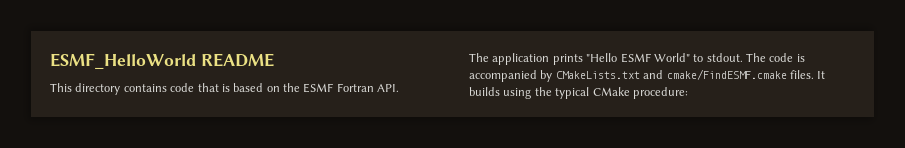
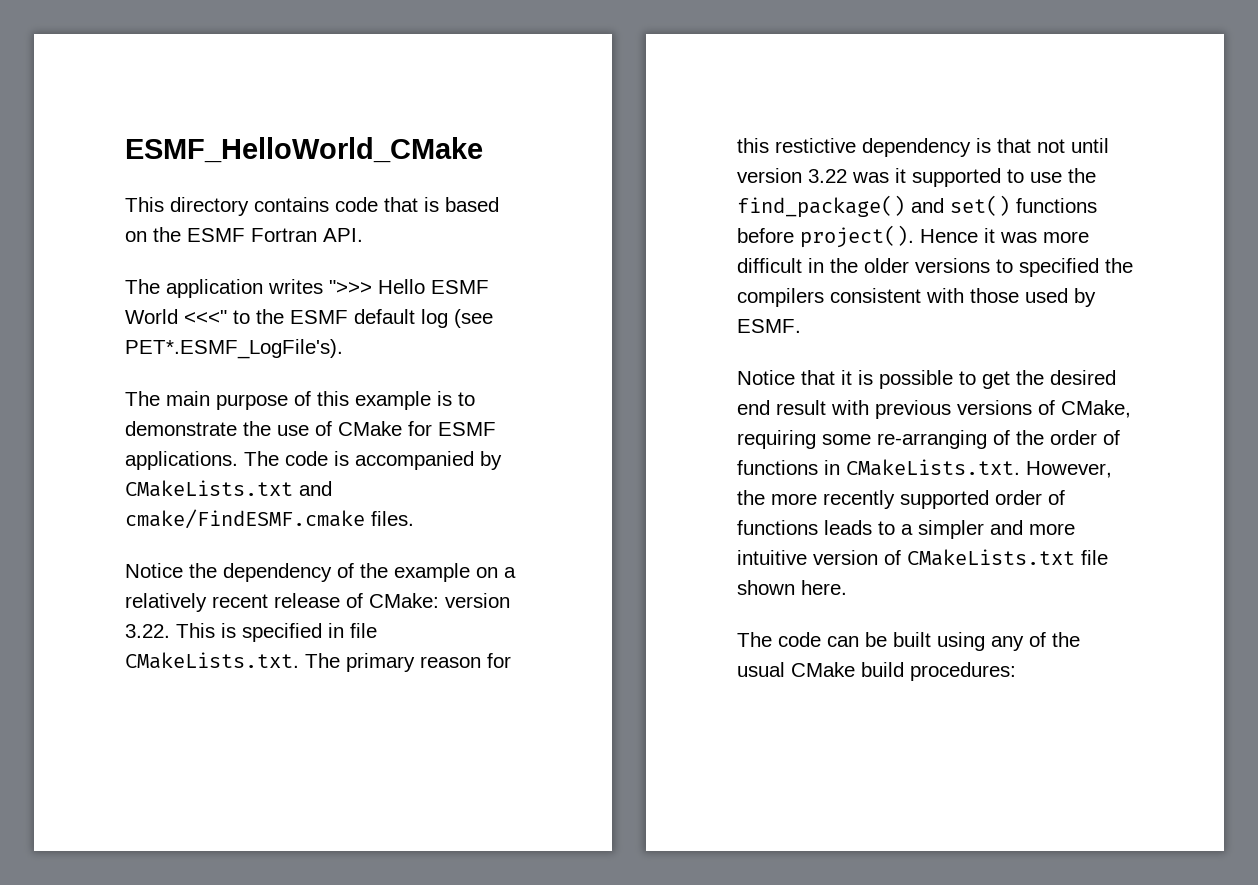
- ESMF_HelloWorld README
+ ESMF_HelloWorld_CMake
- The application prints "Hello ESMF World" to stdout.
+ The application writes ">>> Hello ESMF World <<<" to the ESMF default log (see PET*.ESMF_LogFile's).
+ The main purpose of this example is to demonstrate the use of CMake for ESMF applications.
- The code is accompanied by CMakeLists.txt and cmake/FindESMF.cmake files. It builds using the typical CMake procedure:
+ The code is accompanied by CMakeLists.txt and cmake/FindESMF.cmake files.
+ Notice the dependency of the example on a relatively recent release of CMake: version 3.22. This is specified in file CMakeLists.txt. The primary reason for this restictive dependency is that not until version 3.22 was it supported to use the find_package() and set() functions before project(). Hence it was more difficult in the older versions to specified the compilers consistent with those used by ESMF.
+ Notice that it is possible to get the desired end result with previous versions of CMake, requiring some re-arranging of the order of functions in CMakeLists.txt. However, the more recently supported order of functions leads to a simpler and more intuitive version of CMakeLists.txt file shown here.
+ The code can be built using any of the usual CMake build procedures:

